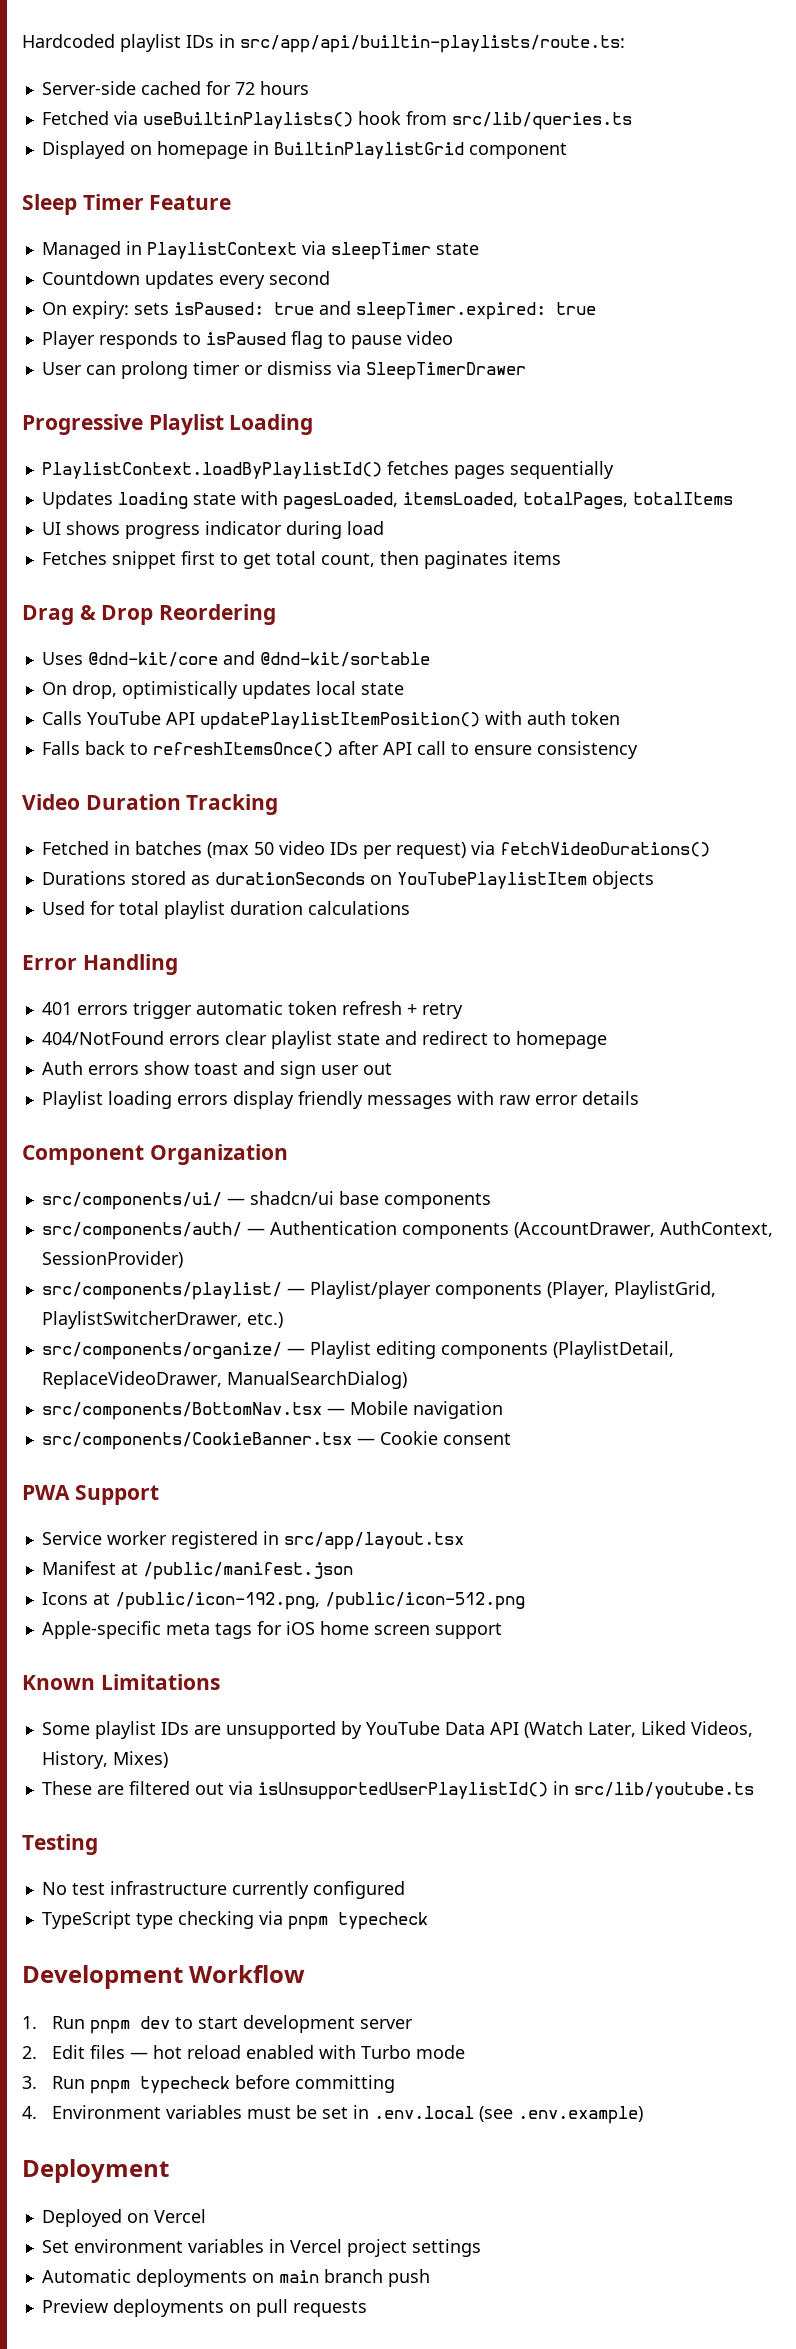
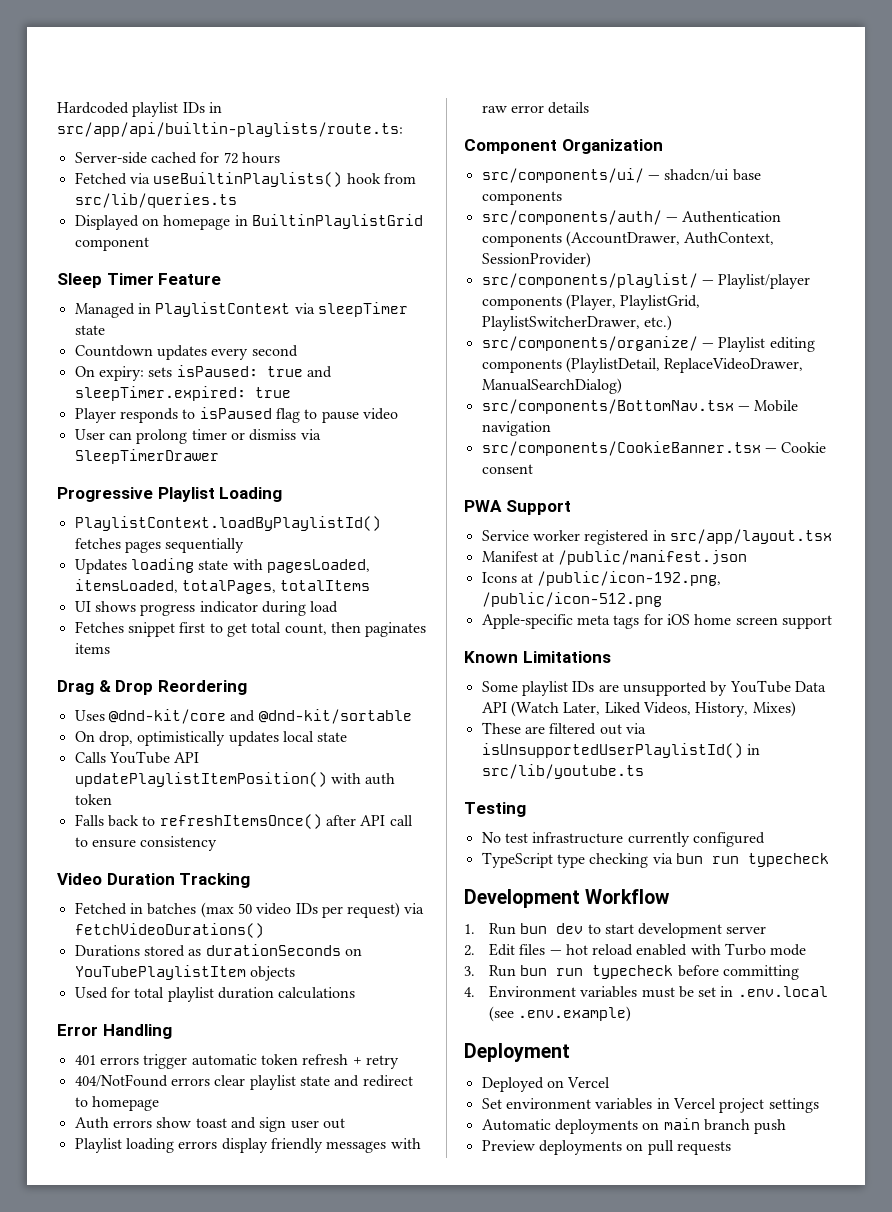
- TypeScript type checking via pnpm typecheck
+ TypeScript type checking via bun run typecheck
- 1. Run pnpm dev to start development server
+ 1. Run bun dev to start development server
- 3. Run pnpm typecheck before committing
+ 3. Run bun run typecheck before committing

